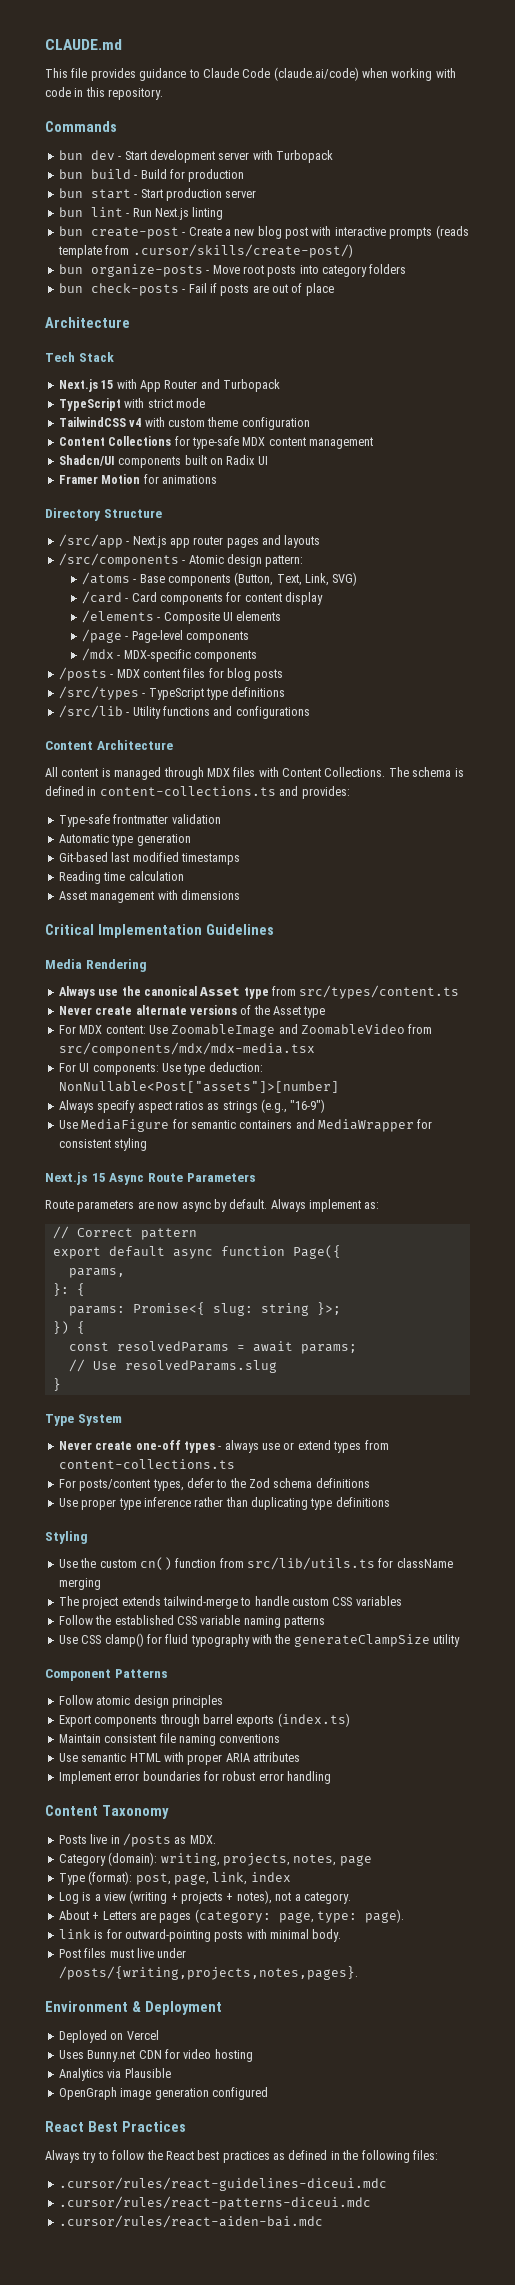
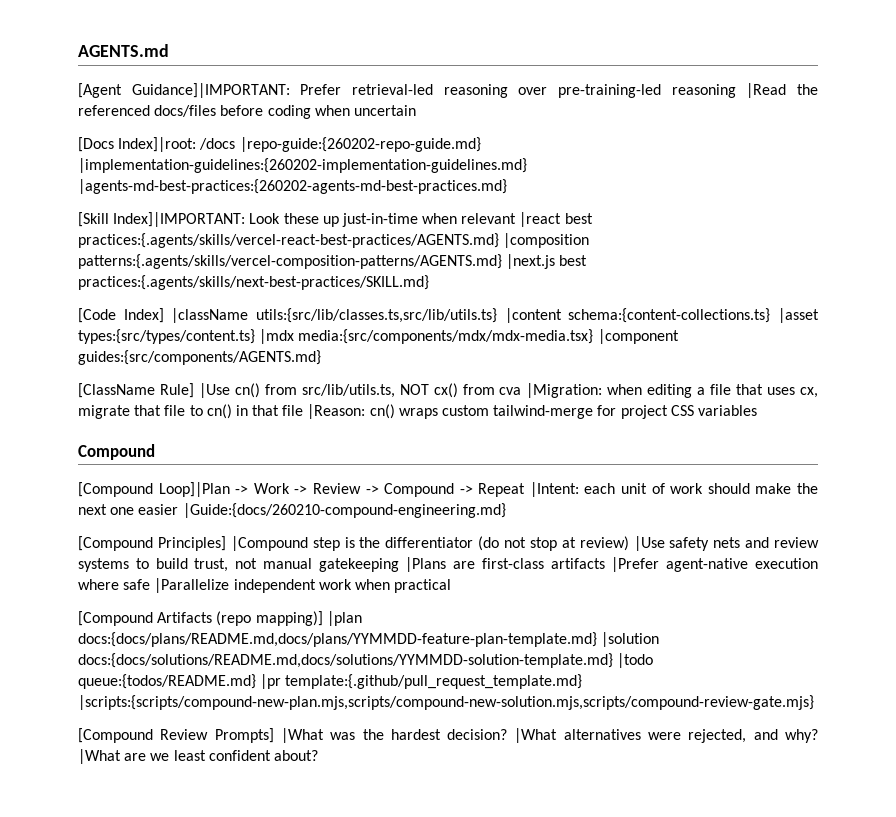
- CLAUDE.md
- This file provides guidance to Claude Code (claude.ai/code) when working with code in this repository.
- Commands
- bun dev - Start development server with Turbopack
- bun build - Build for production
- bun start - Start production server
- bun lint - Run Next.js linting
- bun create-post - Create a new blog post with interactive prompts (reads template from .cursor/skills/create-post/)
- bun organize-posts - Move root posts into category folders
- bun check-posts - Fail if posts are out of place
- Architecture
- Tech Stack
- Next.js 15 with App Router and Turbopack
- TypeScript with strict mode
- TailwindCSS v4 with custom theme configuration
- Content Collections for type-safe MDX content management
- Shadcn/UI components built on Radix UI
- Framer Motion for animations
- Directory Structure
- /src/app - Next.js app router pages and layouts
- /src/components - Atomic design pattern:
- /atoms - Base components (Button, Text, Link, SVG)
- /card - Card components for content display
- /elements - Composite UI elements
- /page - Page-level components
- /mdx - MDX-specific components
- /posts - MDX content files for blog posts
- /src/types - TypeScript type definitions
- /src/lib - Utility functions and configurations
- Content Architecture
- All content is managed through MDX files with Content Collections. The schema is defined in content-collections.ts and provides:
- Type-safe frontmatter validation
- Automatic type generation
- Git-based last modified timestamps
- Reading time calculation
- Asset management with dimensions
- Critical Implementation Guidelines
- Media Rendering
- Always use the canonical Asset type from src/types/content.ts
- Never create alternate versions of the Asset type
- For MDX content: Use ZoomableImage and ZoomableVideo from src/components/mdx/mdx-media.tsx
- For UI components: Use type deduction: NonNullable<Post["assets"]>[number]
- Always specify aspect ratios as strings (e.g., "16-9")
- Use MediaFigure for semantic containers and MediaWrapper for consistent styling
- Next.js 15 Async Route Parameters
- Route parameters are now async by default. Always implement as:
- // Correct pattern
- export default async function Page({
- params,
- }: {
- params: Promise<{ slug: string }>;
- }) {
- const resolvedParams = await params;
- // Use resolvedParams.slug
- }
- Type System
- Never create one-off types - always use or extend types from content-collections.ts
- For posts/content types, defer to the Zod schema definitions
- Use proper type inference rather than duplicating type definitions
- Styling
- Use the custom cn() function from src/lib/utils.ts for className merging
- The project extends tailwind-merge to handle custom CSS variables
- Follow the established CSS variable naming patterns
- Use CSS clamp() for fluid typography with the generateClampSize utility
- Component Patterns
- Follow atomic design principles
- Export components through barrel exports (index.ts)
- Maintain consistent file naming conventions
- Use semantic HTML with proper ARIA attributes
- Implement error boundaries for robust error handling
- Content Taxonomy
- Posts live in /posts as MDX.
- Category (domain): writing, projects, notes, page
- Type (format): post, page, link, index
- Log is a view (writing + projects + notes), not a category.
- About + Letters are pages (category: page, type: page).
- link is for outward‑pointing posts with minimal body.
- Post files must live under /posts/{writing,projects,notes,pages}.
- Environment & Deployment
- Deployed on Vercel
- Uses Bunny.net CDN for video hosting
- Analytics via Plausible
- OpenGraph image generation configured
- React Best Practices
- Always try to follow the React best practices as defined in the following files:
- .cursor/rules/react-guidelines-diceui.mdc
- .cursor/rules/react-patterns-diceui.mdc
- .cursor/rules/react-aiden-bai.mdc
+ AGENTS.md
+ [Agent Guidance]|IMPORTANT: Prefer retrieval-led reasoning over pre-training-led reasoning |Read the referenced docs/files before coding when uncertain
+ [Docs Index]|root: /docs |repo-guide:{260202-repo-guide.md} |implementation-guidelines:{260202-implementation-guidelines.md} |agents-md-best-practices:{260202-agents-md-best-practices.md}
+ [Skill Index]|IMPORTANT: Look these up just-in-time when relevant |react best practices:{.agents/skills/vercel-react-best-practices/AGENTS.md} |composition patterns:{.agents/skills/vercel-composition-patterns/AGENTS.md} |next.js best practices:{.agents/skills/next-best-practices/SKILL.md}
+ [Code Index] |className utils:{src/lib/classes.ts,src/lib/utils.ts} |content schema:{content-collections.ts} |asset types:{src/types/content.ts} |mdx media:{src/components/mdx/mdx-media.tsx} |component guides:{src/components/AGENTS.md}
+ [ClassName Rule] |Use cn() from src/lib/utils.ts, NOT cx() from cva |Migration: when editing a file that uses cx, migrate that file to cn() in that file |Reason: cn() wraps custom tailwind-merge for project CSS variables
+ Compound
+ [Compound Loop]|Plan -> Work -> Review -> Compound -> Repeat |Intent: each unit of work should make the next one easier |Guide:{docs/260210-compound-engineering.md}
+ [Compound Principles] |Compound step is the differentiator (do not stop at review) |Use safety nets and review systems to build trust, not manual gatekeeping |Plans are first-class artifacts |Prefer agent-native execution where safe |Parallelize independent work when practical
+ [Compound Artifacts (repo mapping)] |plan docs:{docs/plans/README.md,docs/plans/YYMMDD-feature-plan-template.md} |solution docs:{docs/solutions/README.md,docs/solutions/YYMMDD-solution-template.md} |todo queue:{todos/README.md} |pr template:{.github/pull_request_template.md} |scripts:{scripts/compound-new-plan.mjs,scripts/compound-new-solution.mjs,scripts/compound-review-gate.mjs}
+ [Compound Review Prompts] |What was the hardest decision? |What alternatives were rejected, and why? |What are we least confident about?

